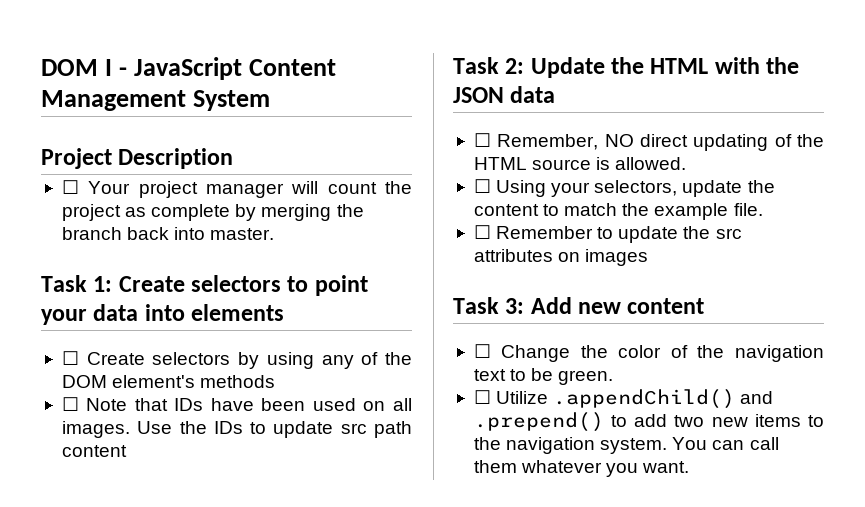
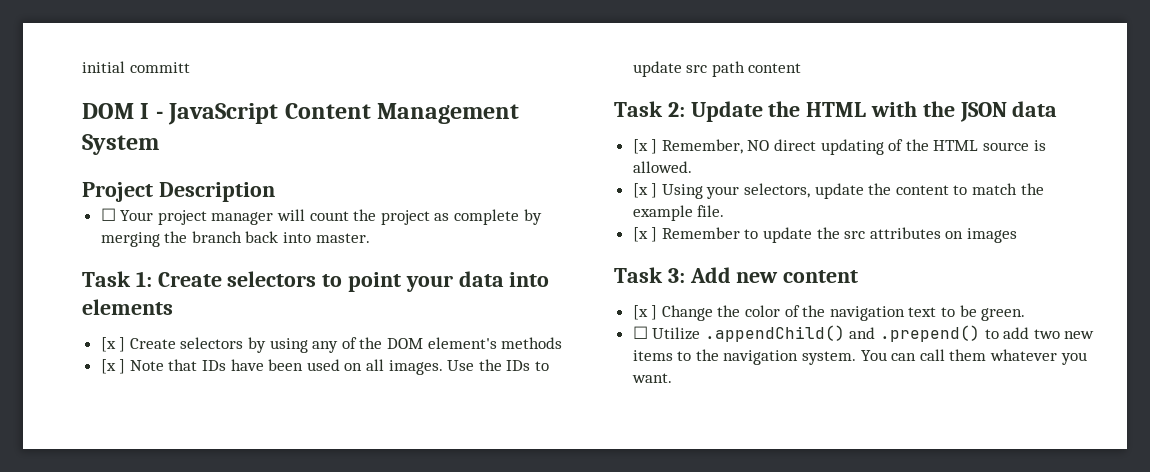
+ initial committ
- ☐ Create selectors by using any of the DOM element's methods
+ [x ] Create selectors by using any of the DOM element's methods
- ☐ Note that IDs have been used on all images.
+ [x ] Note that IDs have been used on all images.
- ☐ Remember, NO direct updating of the HTML source is allowed.
+ [x ] Remember, NO direct updating of the HTML source is allowed.
- ☐ Using your selectors, update the content to match the example file.
+ [x ] Using your selectors, update the content to match the example file.
- ☐ Remember to update the src attributes on images
+ [x ] Remember to update the src attributes on images
- ☐ Change the color of the navigation text to be green.
+ [x ] Change the color of the navigation text to be green.

